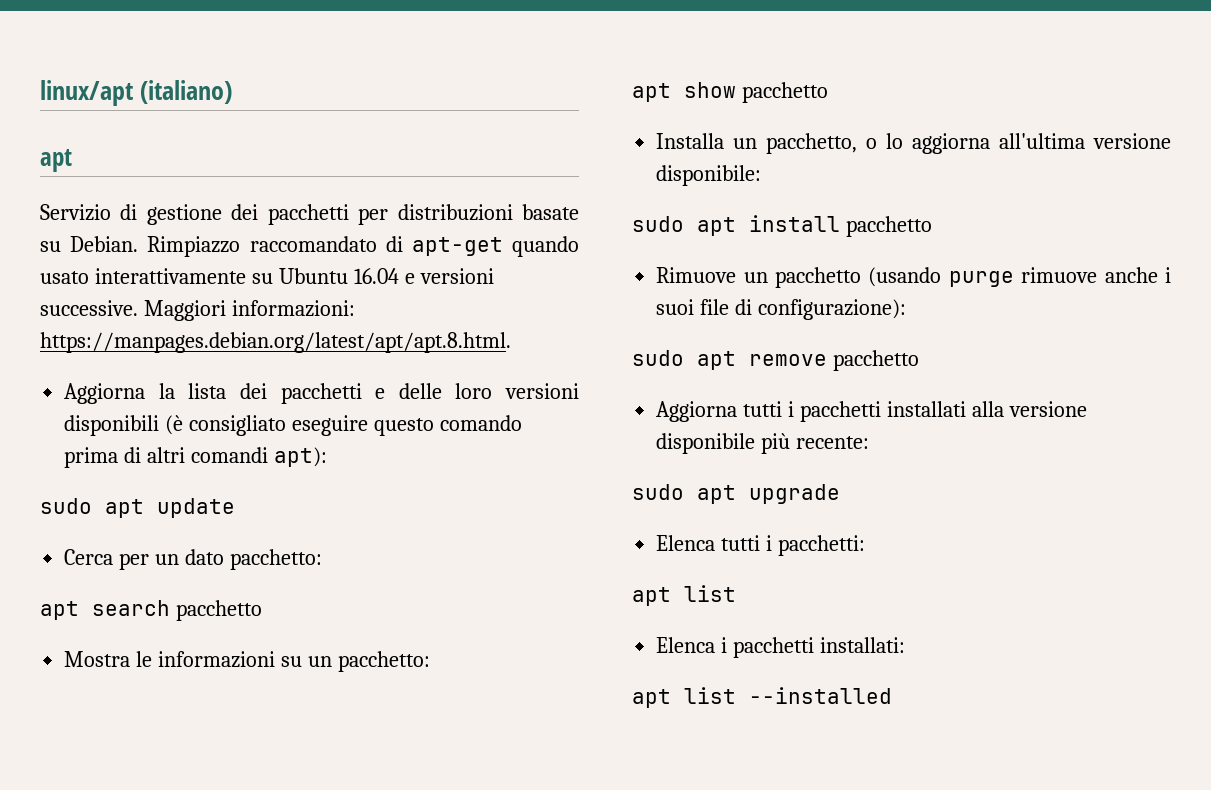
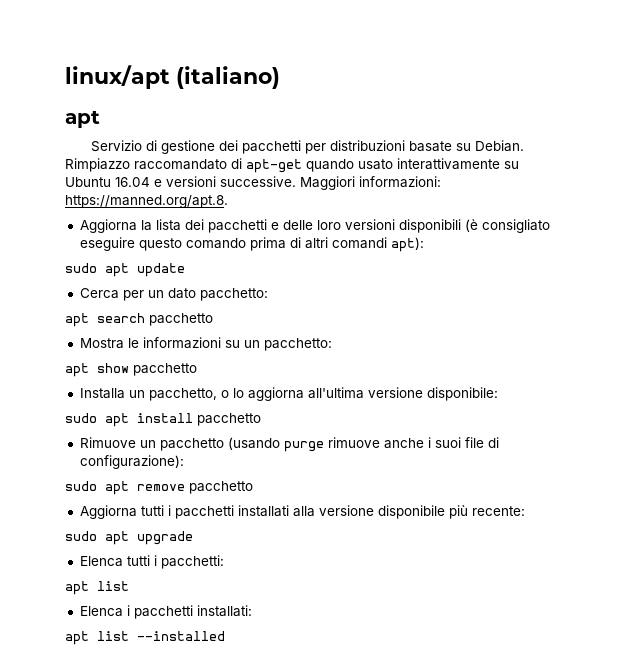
- Maggiori informazioni: https://manpages.debian.org/latest/apt/apt.8.html.
+ Maggiori informazioni: https://manned.org/apt.8.

